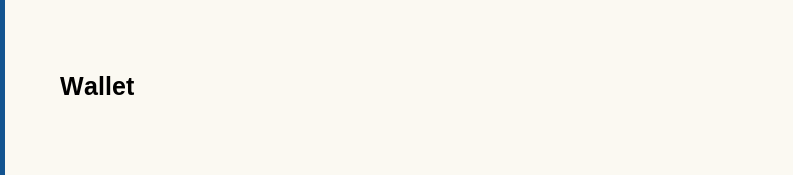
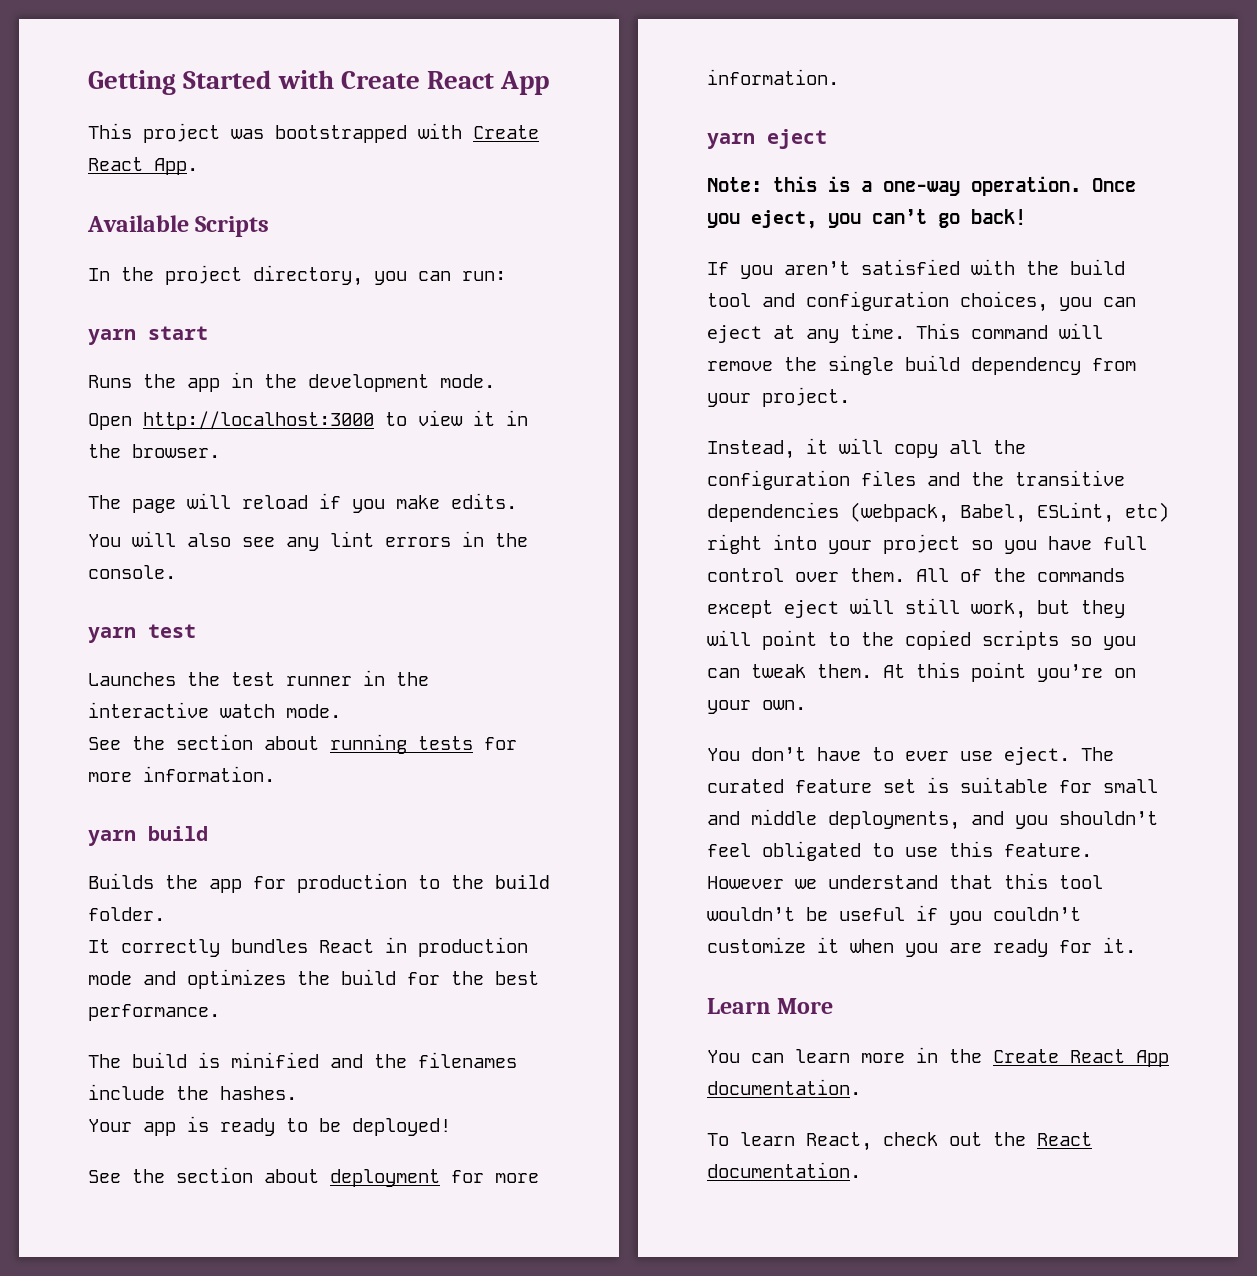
- Wallet
+ Getting Started with Create React App
+ This project was bootstrapped with Create React App.
+ Available Scripts
+ In the project directory, you can run:
+ yarn start
+ Runs the app in the development mode.
+ Open http://localhost:3000 to view it in the browser.
+ The page will reload if you make edits.
+ You will also see any lint errors in the console.
+ yarn test
+ Launches the test runner in the interactive watch mode.
+ See the section about running tests for more information.
+ yarn build
+ Builds the app for production to the build folder.
+ It correctly bundles React in production mode and optimizes the build for the best performance.
+ The build is minified and the filenames include the hashes.
+ Your app is ready to be deployed!
+ See the section about deployment for more information.
+ yarn eject
+ Note: this is a one-way operation. Once you eject, you can’t go back!
+ If you aren’t satisfied with the build tool and configuration choices, you can eject at any time. This command will remove the single build dependency from your project.
+ Instead, it will copy all the configuration files and the transitive dependencies (webpack, Babel, ESLint, etc) right into your project so you have full control over them. All of the commands except eject will still work, but they will point to the copied scripts so you can tweak them. At this point you’re on your own.
+ You don’t have to ever use eject. The curated feature set is suitable for small and middle deployments, and you shouldn’t feel obligated to use this feature. However we understand that this tool wouldn’t be useful if you couldn’t customize it when you are ready for it.
+ Learn More
+ You can learn more in the Create React App documentation.
+ To learn React, check out the React documentation.

